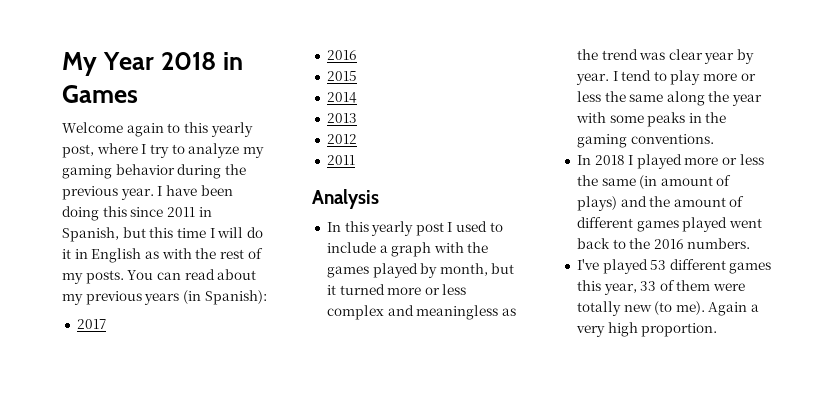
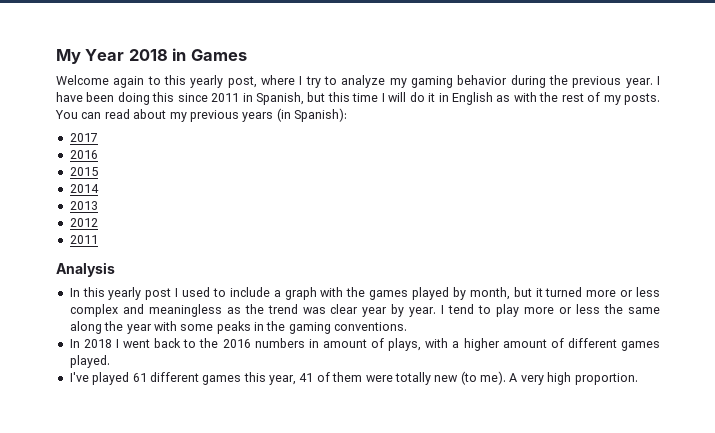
- In 2018 I played more or less the same (in amount of plays) and the amount of different games played went back to the 2016 numbers.
+ In 2018 I went back to the 2016 numbers in amount of plays, with a higher amount of different games played.
- I've played 53 different games this year, 33 of them were totally new (to me).
+ I've played 61 different games this year, 41 of them were totally new (to me).
- Again a very high proportion.
+ A very high proportion.

